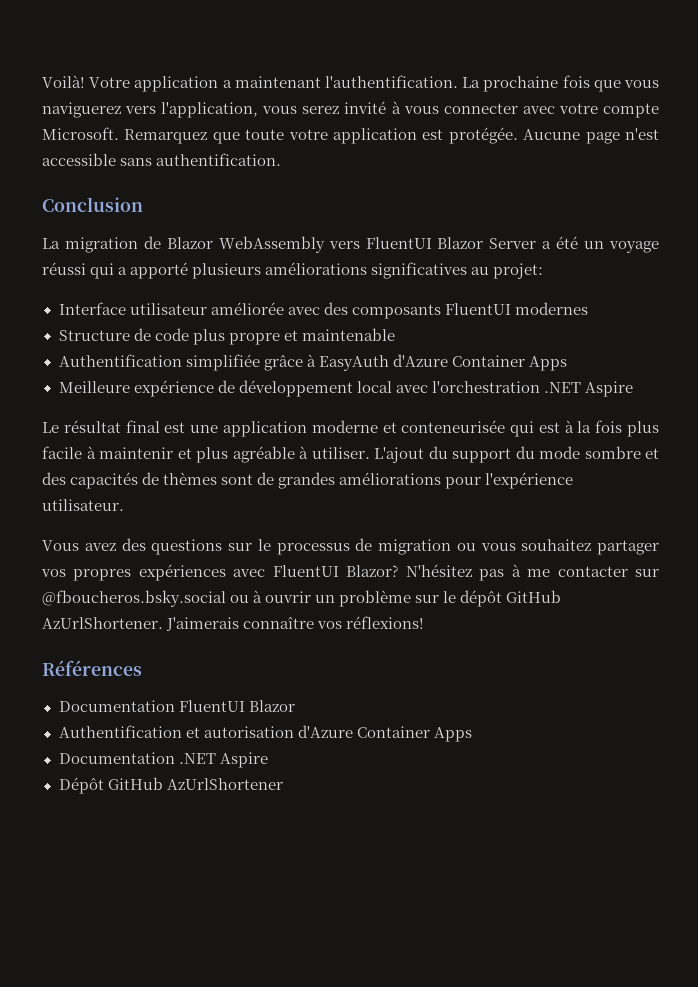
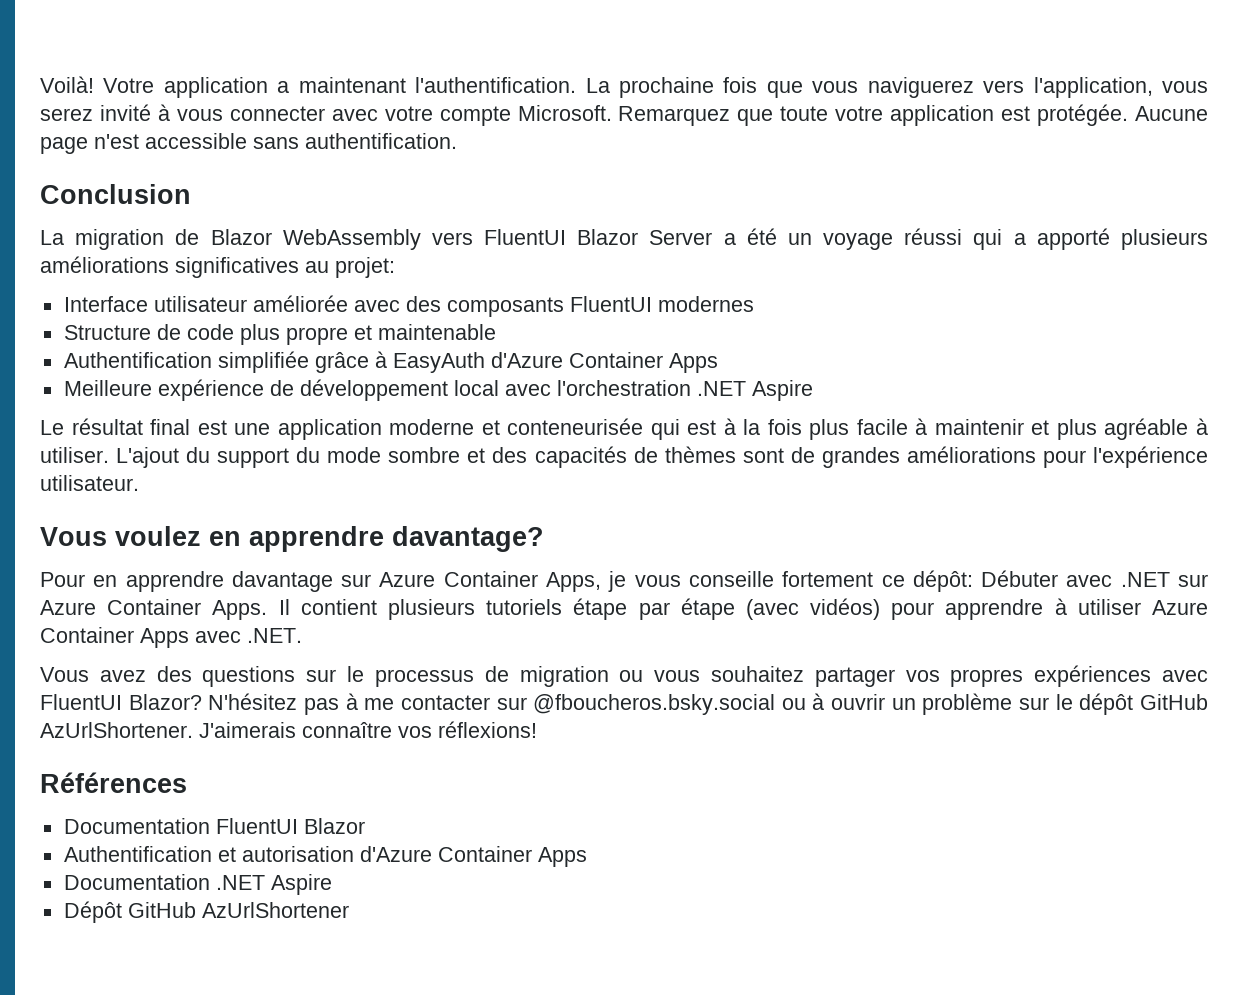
+ Vous voulez en apprendre davantage?
+ Pour en apprendre davantage sur Azure Container Apps, je vous conseille fortement ce dépôt: Débuter avec .NET sur Azure Container Apps. Il contient plusieurs tutoriels étape par étape (avec vidéos) pour apprendre à utiliser Azure Container Apps avec .NET.

